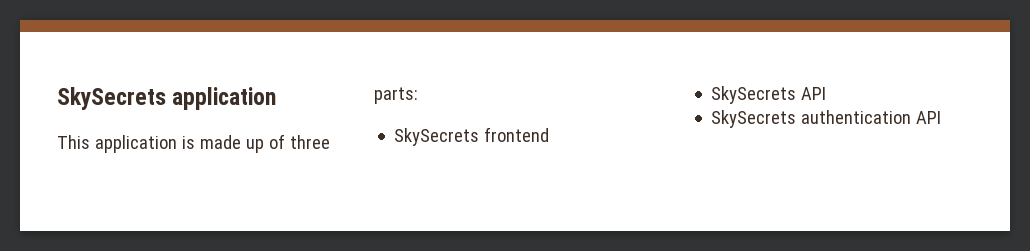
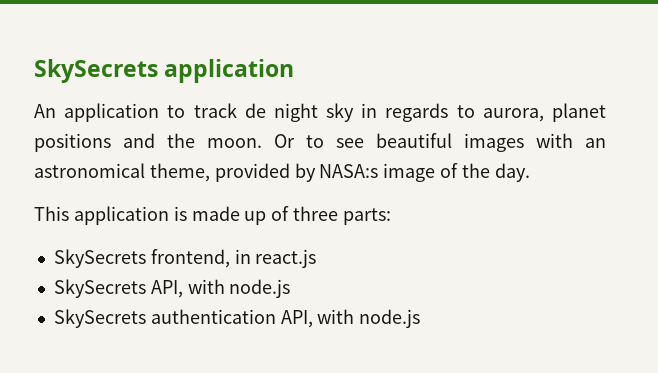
+ An application to track de night sky in regards to aurora, planet positions and the moon. Or to see beautiful images with an astronomical theme, provided by NASA:s image of the day.
- SkySecrets frontend
- SkySecrets API
+ SkySecrets frontend, in react.js
+ SkySecrets API, with node.js
- SkySecrets authentication API
+ SkySecrets authentication API, with node.js

